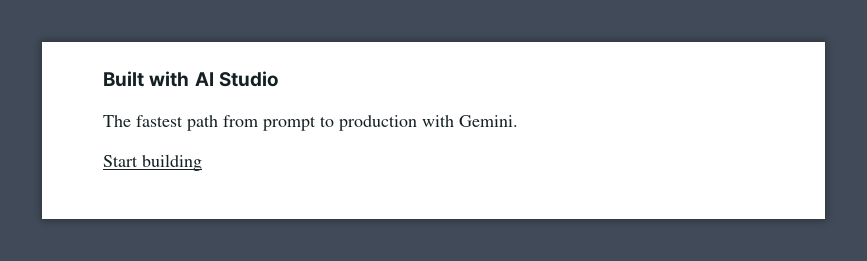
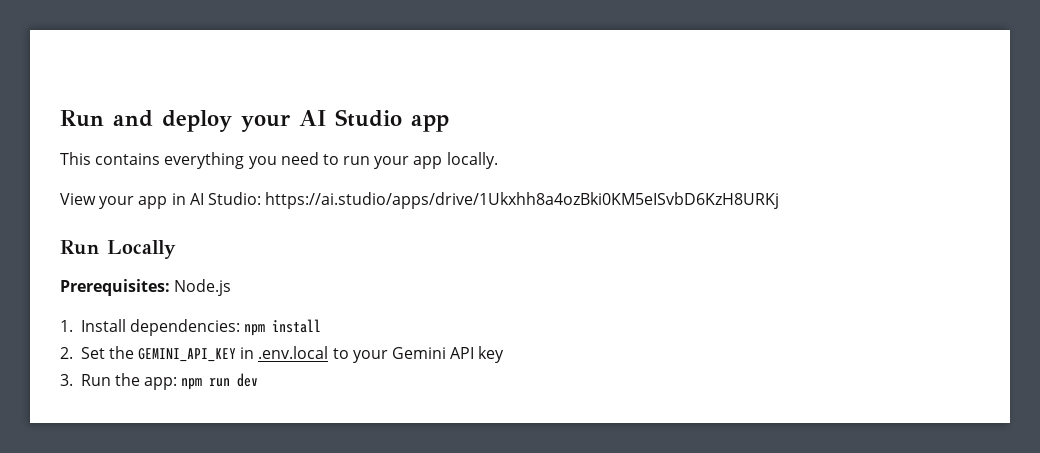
- Built with AI Studio
- The fastest path from prompt to production with Gemini.
- Start building
+ Run and deploy your AI Studio app
+ This contains everything you need to run your app locally.
+ View your app in AI Studio: https://ai.studio/apps/drive/1Ukxhh8a4ozBki0KM5eISvbD6KzH8URKj
+ Run Locally
+ Prerequisites: Node.js
+ 1. Install dependencies: npm install
+ 2. Set the GEMINI_API_KEY in .env.local to your Gemini API key
+ 3. Run the app: npm run dev

